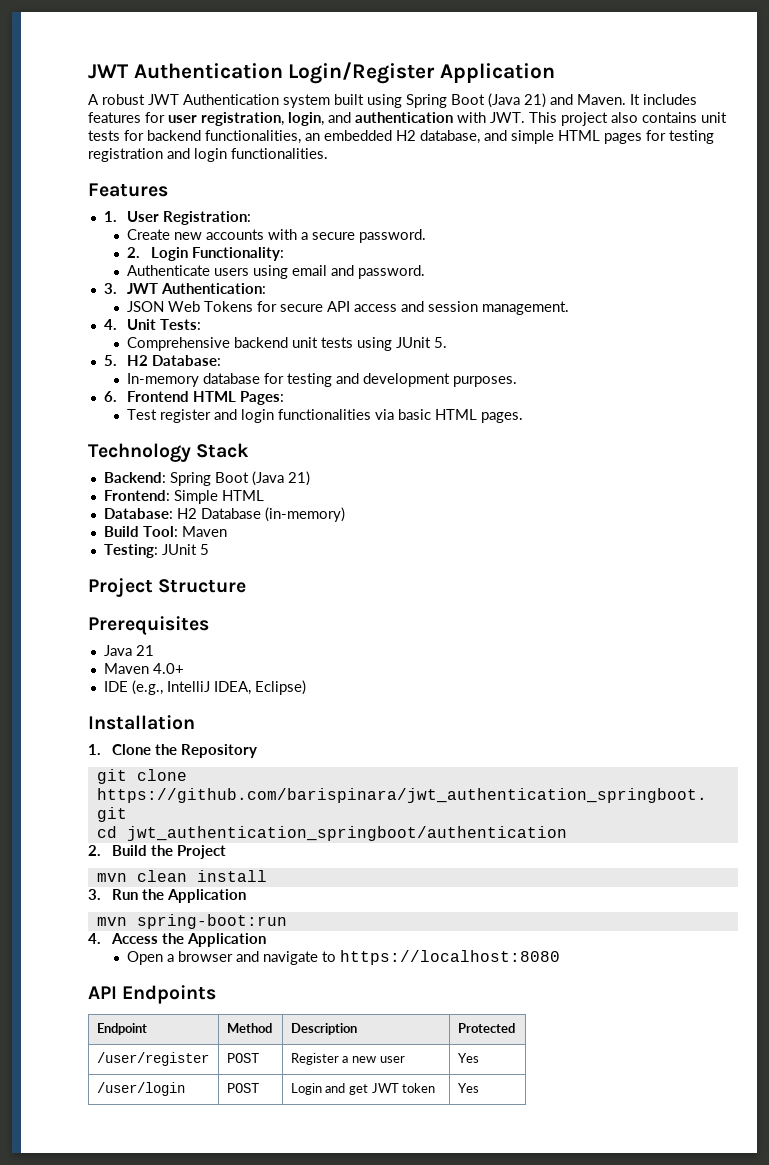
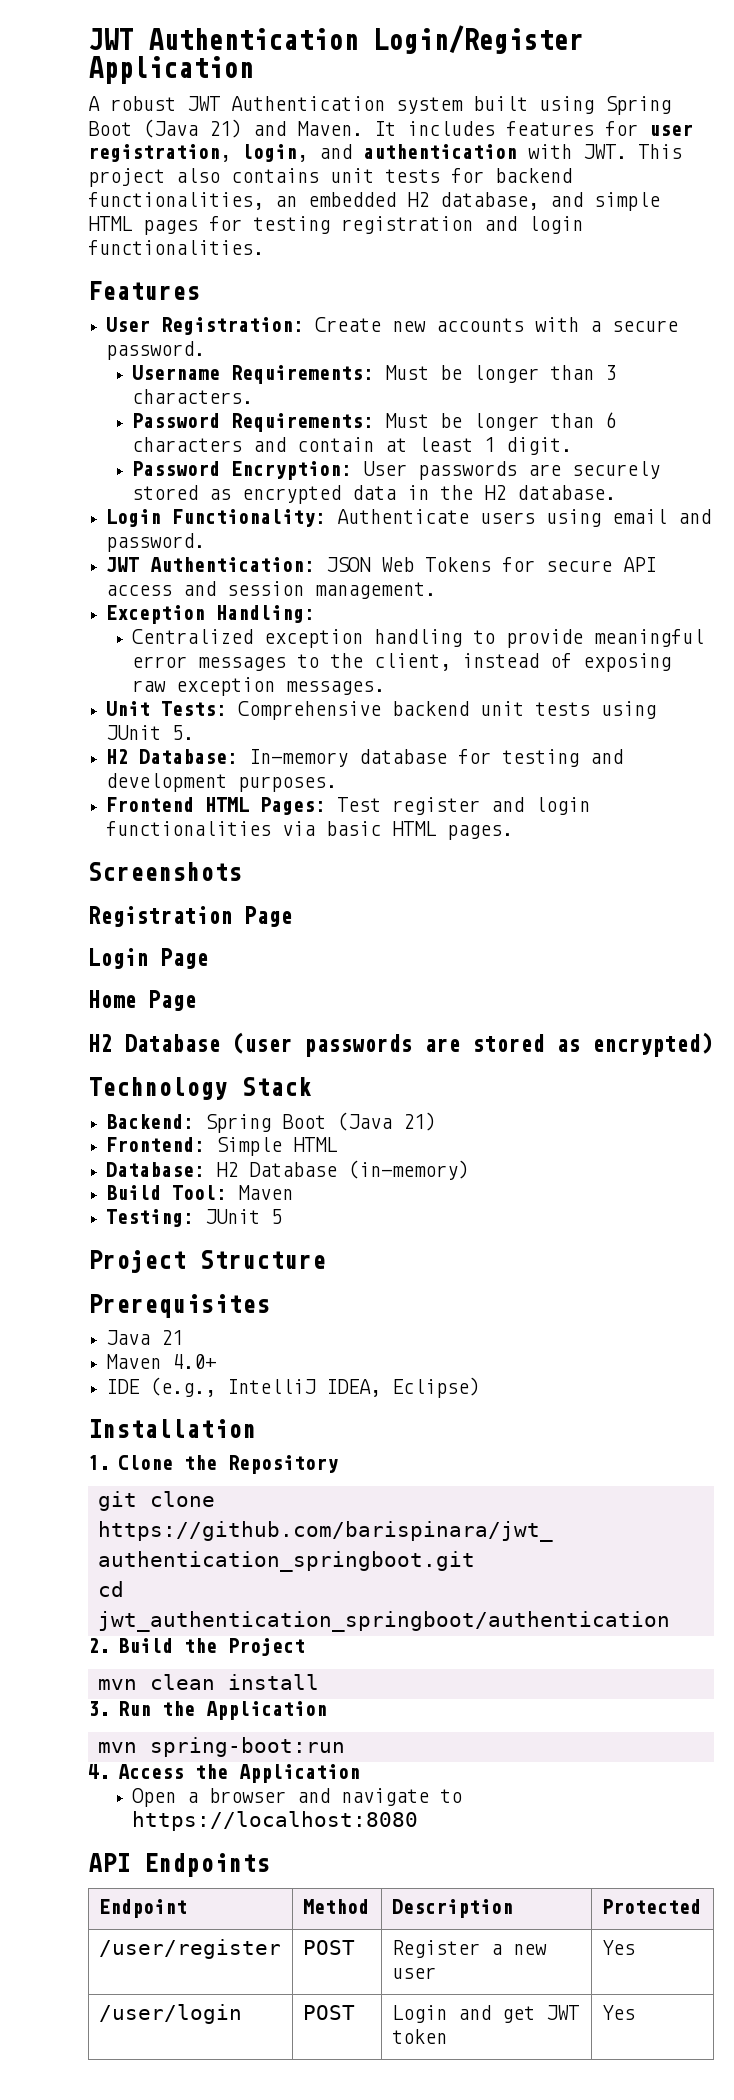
- 1. User Registration:
- Create new accounts with a secure password.
+ User Registration: Create new accounts with a secure password.
- 2. Login Functionality:
- Authenticate users using email and password.
+ Username Requirements: Must be longer than 3 characters.
+ Password Requirements: Must be longer than 6 characters and contain at least 1 digit.
+ Password Encryption: User passwords are securely stored as encrypted data in the H2 database.
+ Login Functionality: Authenticate users using email and password.
- 3. JWT Authentication:
- JSON Web Tokens for secure API access and session management.
+ JWT Authentication: JSON Web Tokens for secure API access and session management.
- 4. Unit Tests:
- Comprehensive backend unit tests using JUnit 5.
+ Exception Handling:
+ Centralized exception handling to provide meaningful error messages to the client, instead of exposing raw exception messages.
+ Unit Tests: Comprehensive backend unit tests using JUnit 5.
- 5. H2 Database:
- In-memory database for testing and development purposes.
+ H2 Database: In-memory database for testing and development purposes.
- 6. Frontend HTML Pages:
- Test register and login functionalities via basic HTML pages.
+ Frontend HTML Pages: Test register and login functionalities via basic HTML pages.
+ Screenshots
+ Registration Page
+ Login Page
+ Home Page
+ H2 Database (user passwords are stored as encrypted)

